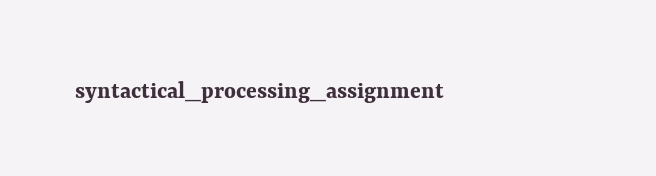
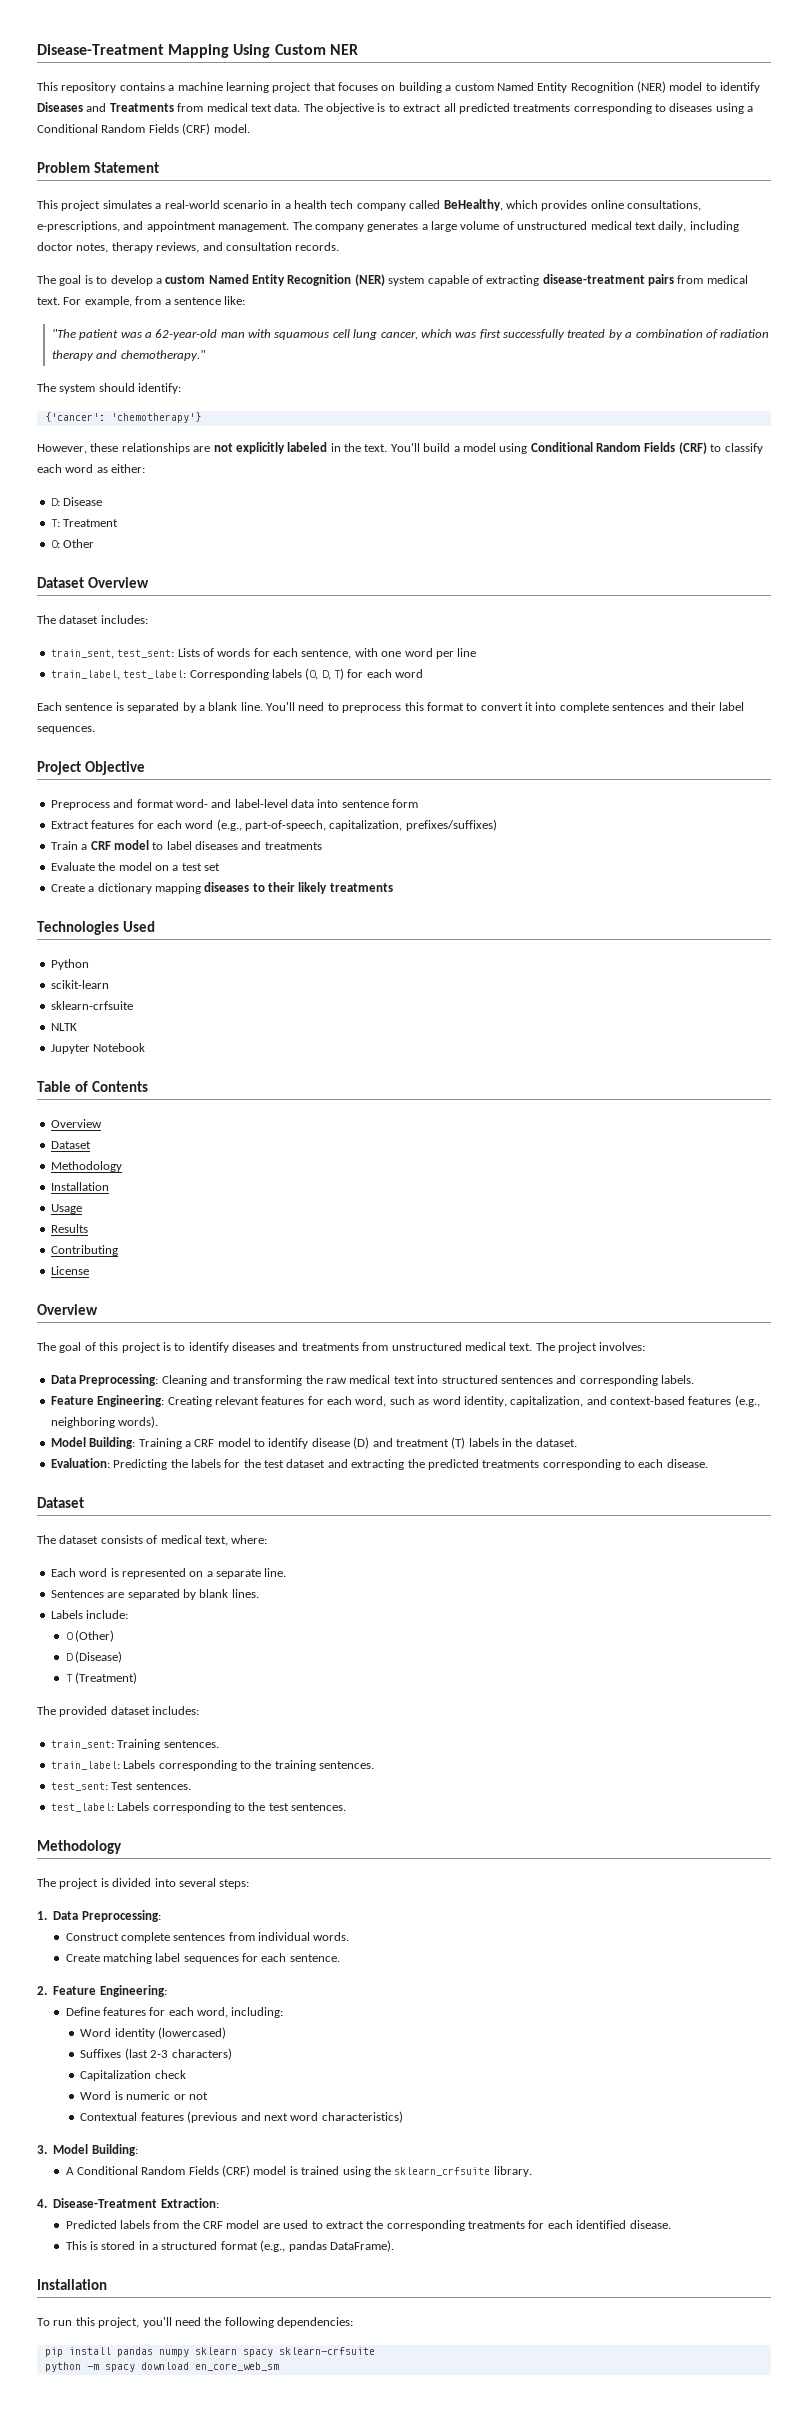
- syntactical_processing_assignment
+ Disease-Treatment Mapping Using Custom NER
+ This repository contains a machine learning project that focuses on building a custom Named Entity Recognition (NER) model to identify Diseases and Treatments from medical text data. The objective is to extract all predicted treatments corresponding to diseases using a Conditional Random Fields (CRF) model.
+ Problem Statement
+ This project simulates a real-world scenario in a health tech company called BeHealthy, which provides online consultations, e-prescriptions, and appointment management. The company generates a large volume of unstructured medical text daily, including doctor notes, therapy reviews, and consultation records.
+ The goal is to develop a custom Named Entity Recognition (NER) system capable of extracting disease-treatment pairs from medical text. For example, from a sentence like:
+ "The patient was a 62-year-old man with squamous cell lung cancer, which was first successfully treated by a combination of radiation therapy and chemotherapy."
+ The system should identify:
+ {'cancer': 'chemotherapy'}
+ However, these relationships are not explicitly labeled in the text. You'll build a model using Conditional Random Fields (CRF) to classify each word as either:
+ D: Disease
+ T: Treatment
+ O: Other
+ Dataset Overview
+ The dataset includes:
+ train_sent, test_sent: Lists of words for each sentence, with one word per line
+ train_label, test_label: Corresponding labels (O, D, T) for each word
+ Each sentence is separated by a blank line. You'll need to preprocess this format to convert it into complete sentences and their label sequences.
+ Project Objective
+ Preprocess and format word- and label-level data into sentence form
+ Extract features for each word (e.g., part-of-speech, capitalization, prefixes/suffixes)
+ Train a CRF model to label diseases and treatments
+ Evaluate the model on a test set
+ Create a dictionary mapping diseases to their likely treatments
+ Technologies Used
+ Python
+ scikit-learn
+ sklearn-crfsuite
+ NLTK
+ Jupyter Notebook
+ Table of Contents
+ Overview
+ Dataset
+ Methodology
+ Installation
+ Usage
+ Results
+ Contributing
+ License
+ Overview
+ The goal of this project is to identify diseases and treatments from unstructured medical text. The project involves:
+ Data Preprocessing: Cleaning and transforming the raw medical text into structured sentences and corresponding labels.
+ Feature Engineering: Creating relevant features for each word, such as word identity, capitalization, and context-based features (e.g., neighboring words).
+ Model Building: Training a CRF model to identify disease (D) and treatment (T) labels in the dataset.
+ Evaluation: Predicting the labels for the test dataset and extracting the predicted treatments corresponding to each disease.
+ Dataset
+ The dataset consists of medical text, where:
+ Each word is represented on a separate line.
+ Sentences are separated by blank lines.
+ Labels include:
+ O (Other)
+ D (Disease)
+ T (Treatment)
+ The provided dataset includes:
+ train_sent: Training sentences.
+ train_label: Labels corresponding to the training sentences.
+ test_sent: Test sentences.
+ test_label: Labels corresponding to the test sentences.
+ Methodology
+ The project is divided into several steps:
+ 1. Data Preprocessing:
+ Construct complete sentences from individual words.
+ Create matching label sequences for each sentence.
+ 2. Feature Engineering:
+ Define features for each word, including:
+ Word identity (lowercased)
+ Suffixes (last 2-3 characters)
+ Capitalization check
+ Word is numeric or not
+ Contextual features (previous and next word characteristics)
+ 3. Model Building:
+ A Conditional Random Fields (CRF) model is trained using the sklearn_crfsuite library.
+ 4. Disease-Treatment Extraction:
+ Predicted labels from the CRF model are used to extract the corresponding treatments for each identified disease.
+ This is stored in a structured format (e.g., pandas DataFrame).
+ Installation
+ To run this project, you'll need the following dependencies:
+ pip install pandas numpy sklearn spacy sklearn-crfsuite
+ python -m spacy download en_core_web_sm

